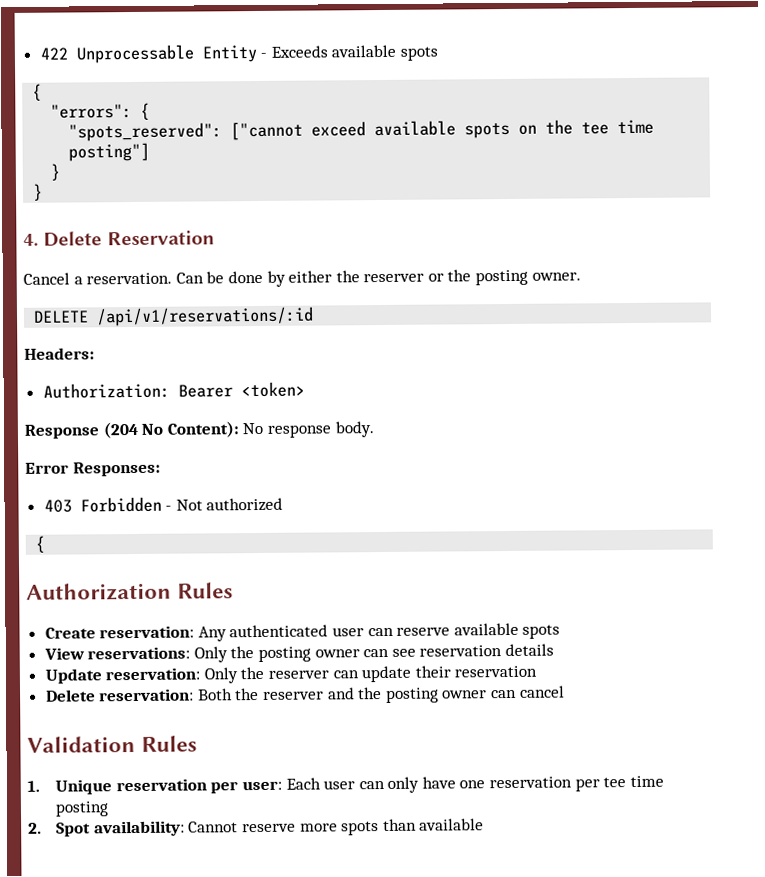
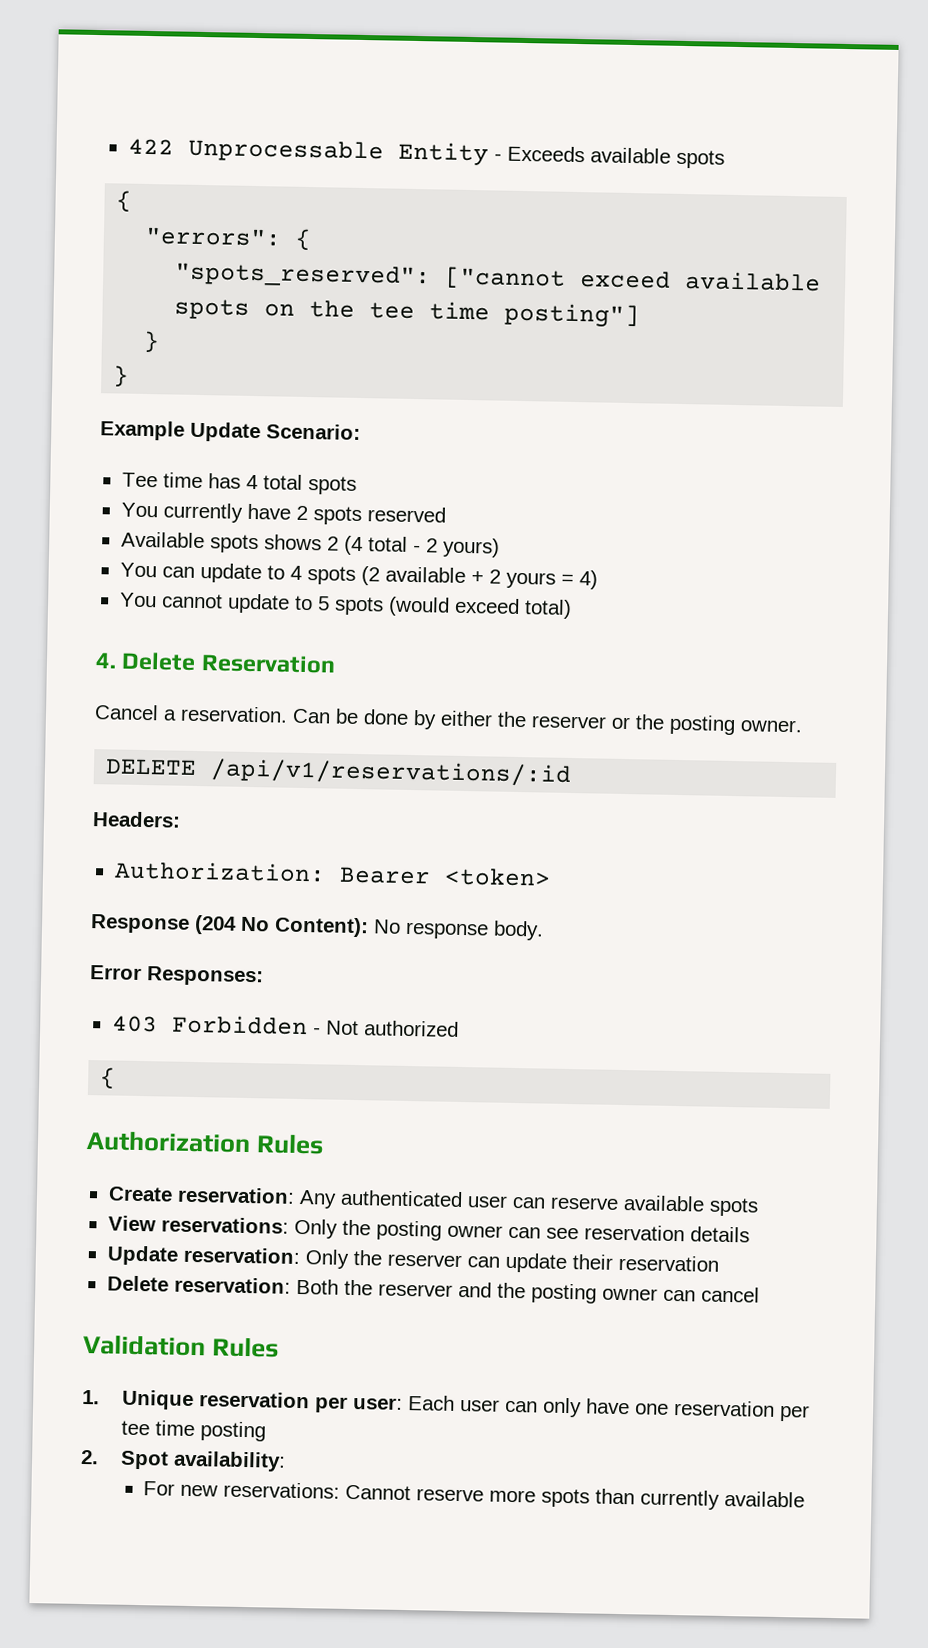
+ Example Update Scenario:
+ Tee time has 4 total spots
+ You currently have 2 spots reserved
+ Available spots shows 2 (4 total - 2 yours)
+ You can update to 4 spots (2 available + 2 yours = 4)
+ You cannot update to 5 spots (would exceed total)
- 2. Spot availability: Cannot reserve more spots than available
+ 2. Spot availability:
+ For new reservations: Cannot reserve more spots than currently available

